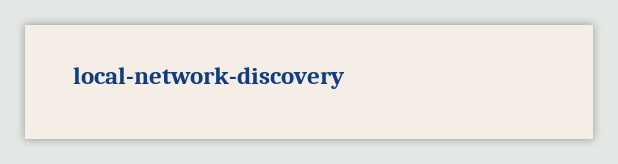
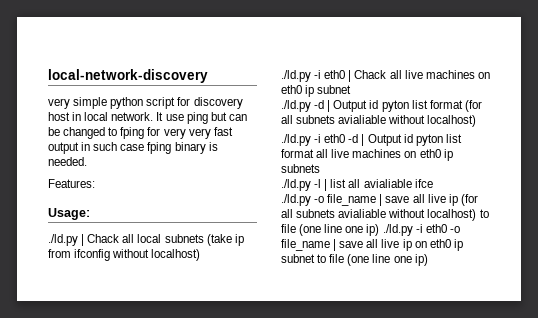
+ very simple python script for discovery host in local network. It use ping but can be changed to fping for very very fast output in such case fping binary is needed.
+ Features:
+ Usage:
+ ./ld.py | Chack all local subnets (take ip from ifconfig without localhost)
+ ./ld.py -i eth0 | Chack all live machines on eth0 ip subnet
+ ./ld.py -d | Output id pyton list format (for all subnets avialiable without localhost)
+ ./ld.py -i eth0 -d | Output id pyton list format all live machines on eth0 ip subnets
+ ./ld.py -l | list all avialiable ifce
+ ./ld.py -o file_name | save all live ip (for all subnets avialiable without localhost) to file (one line one ip) ./ld.py -i eth0 -o file_name | save all live ip on eth0 ip subnet to file (one line one ip)

